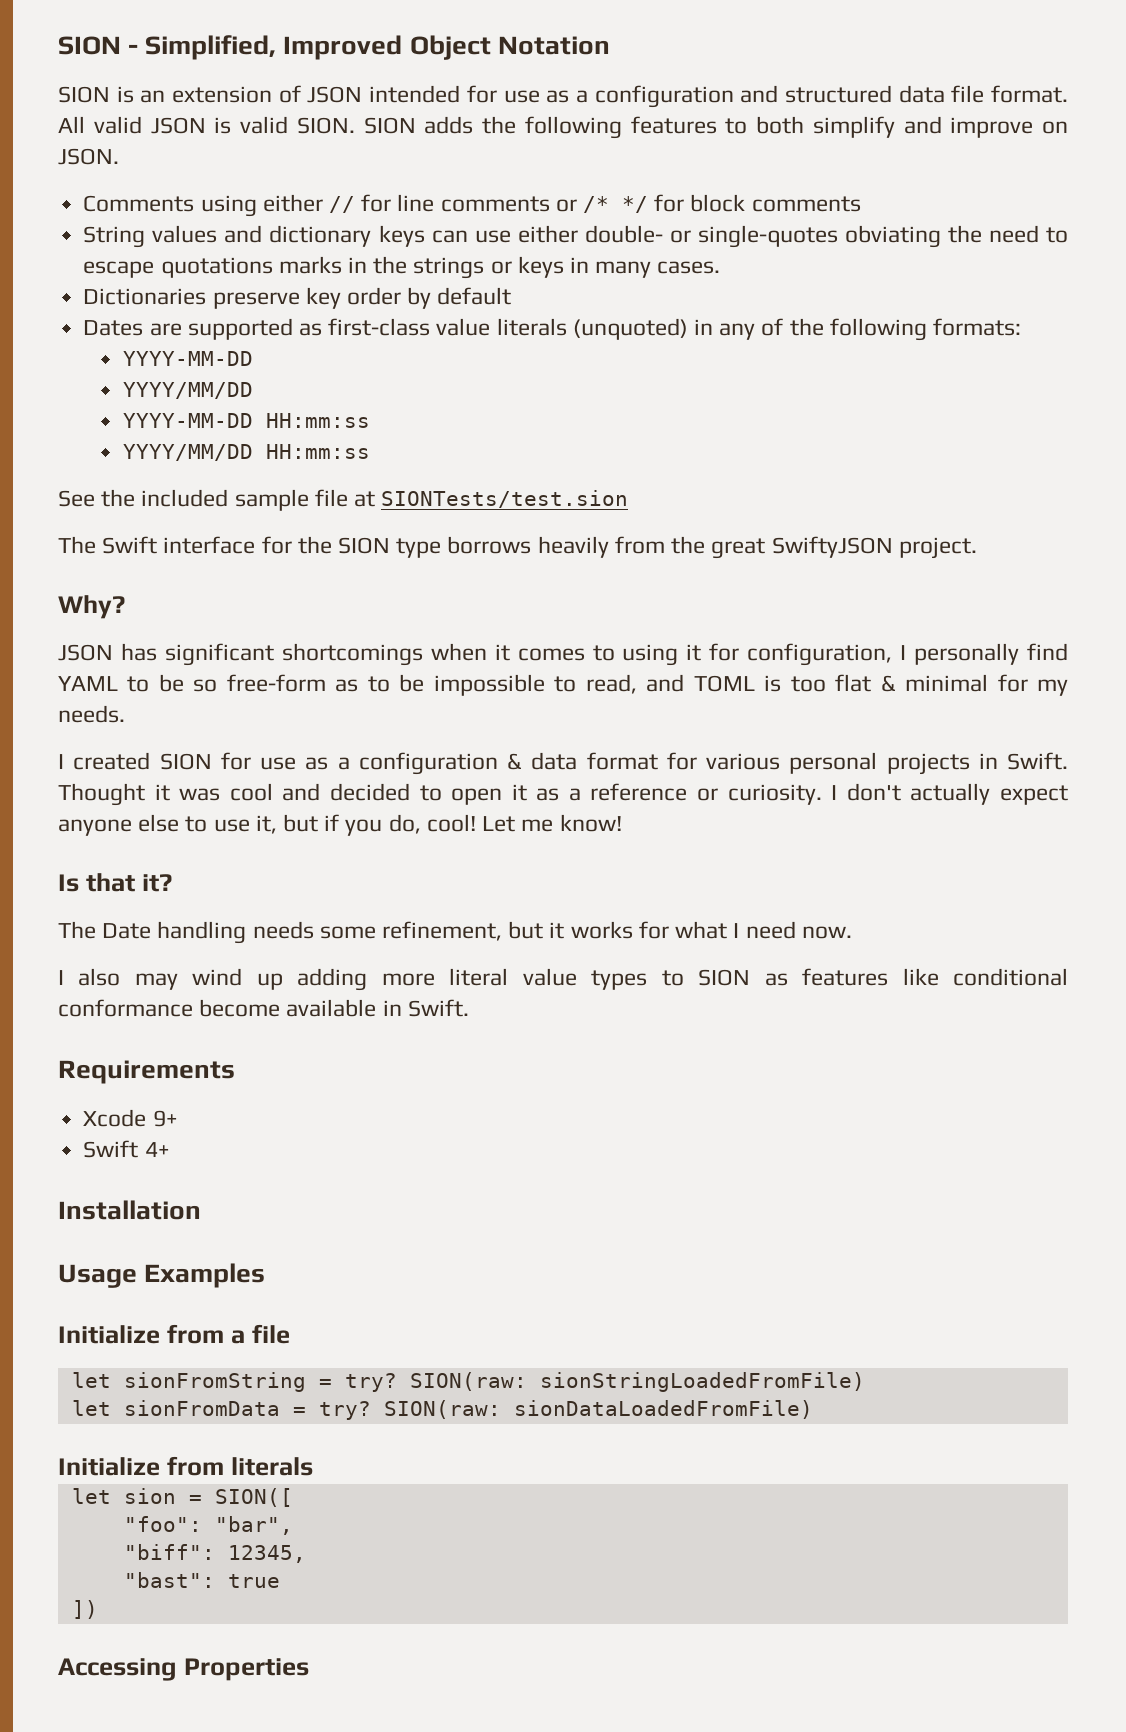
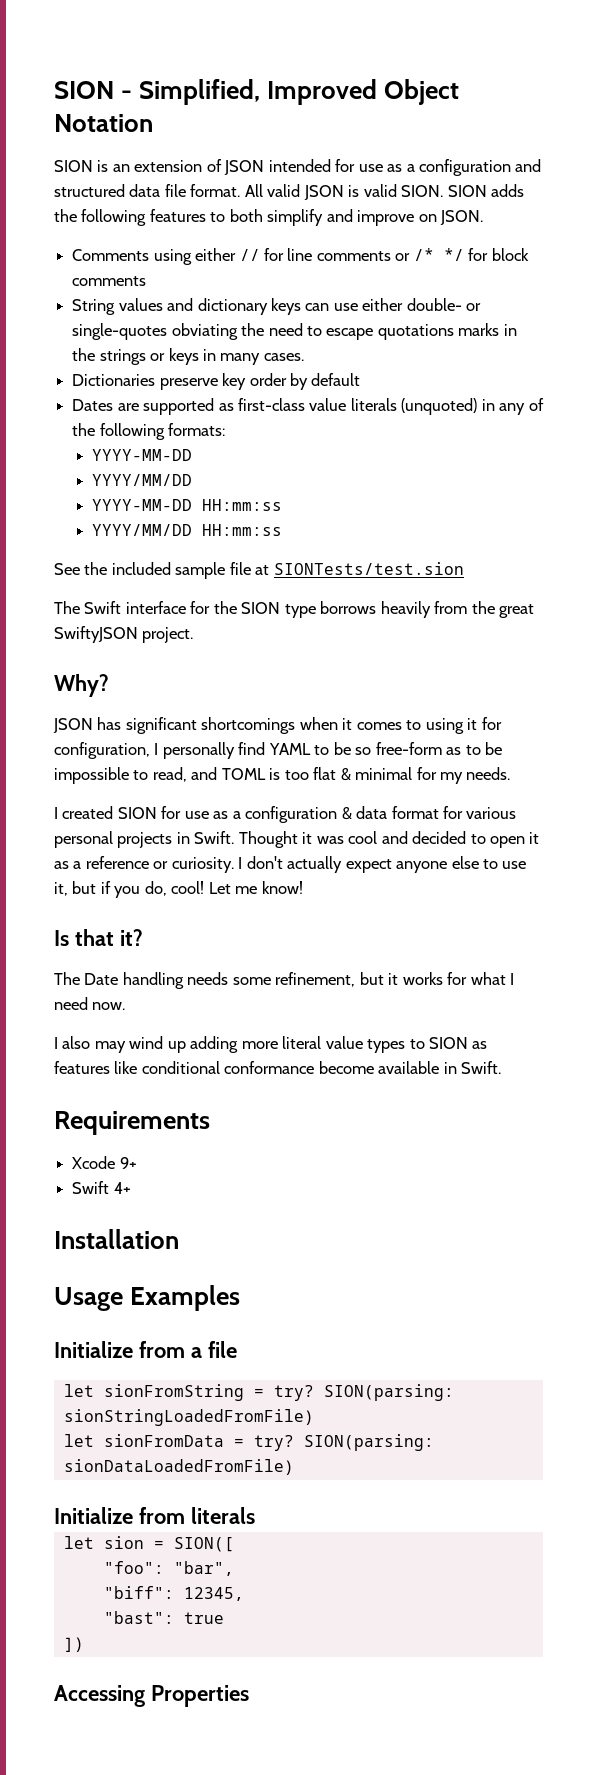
- SION(raw: sionStringLoadedFromFile)
+ SION(parsing: sionStringLoadedFromFile)
- SION(raw: sionDataLoadedFromFile)
+ SION(parsing: sionDataLoadedFromFile)

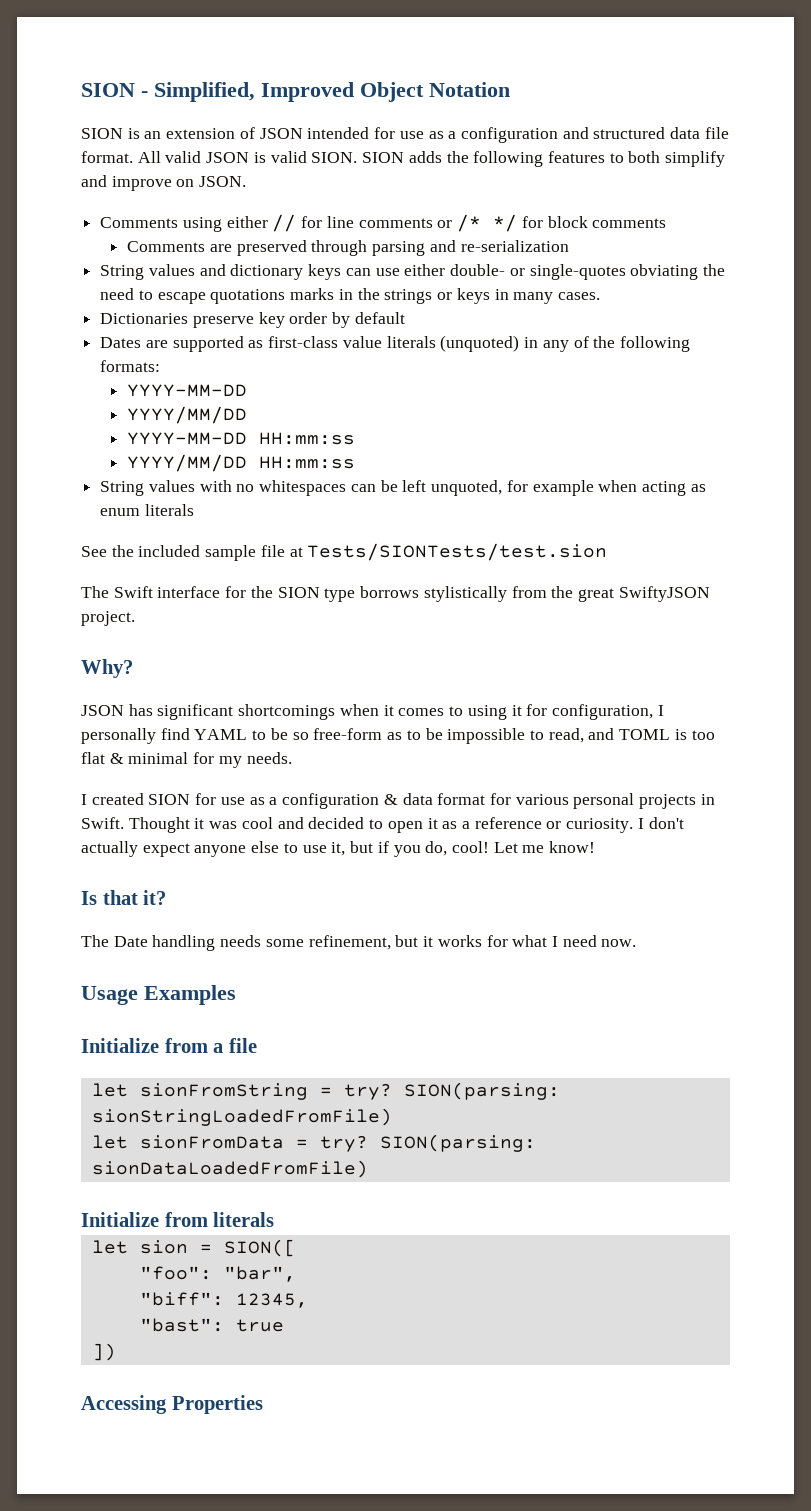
+ Comments are preserved through parsing and re-serialization
+ String values with no whitespaces can be left unquoted, for example when acting as enum literals
- See the included sample file at SIONTests/test.sion
+ See the included sample file at Tests/SIONTests/test.sion
- The Swift interface for the SION type borrows heavily from the great SwiftyJSON project.
+ The Swift interface for the SION type borrows stylistically from the great SwiftyJSON project.
- I also may wind up adding more literal value types to SION as features like conditional conformance become available in Swift.
- Requirements
- Xcode 9+
- Swift 4+
- Installation

